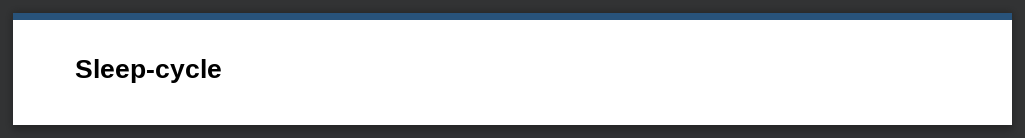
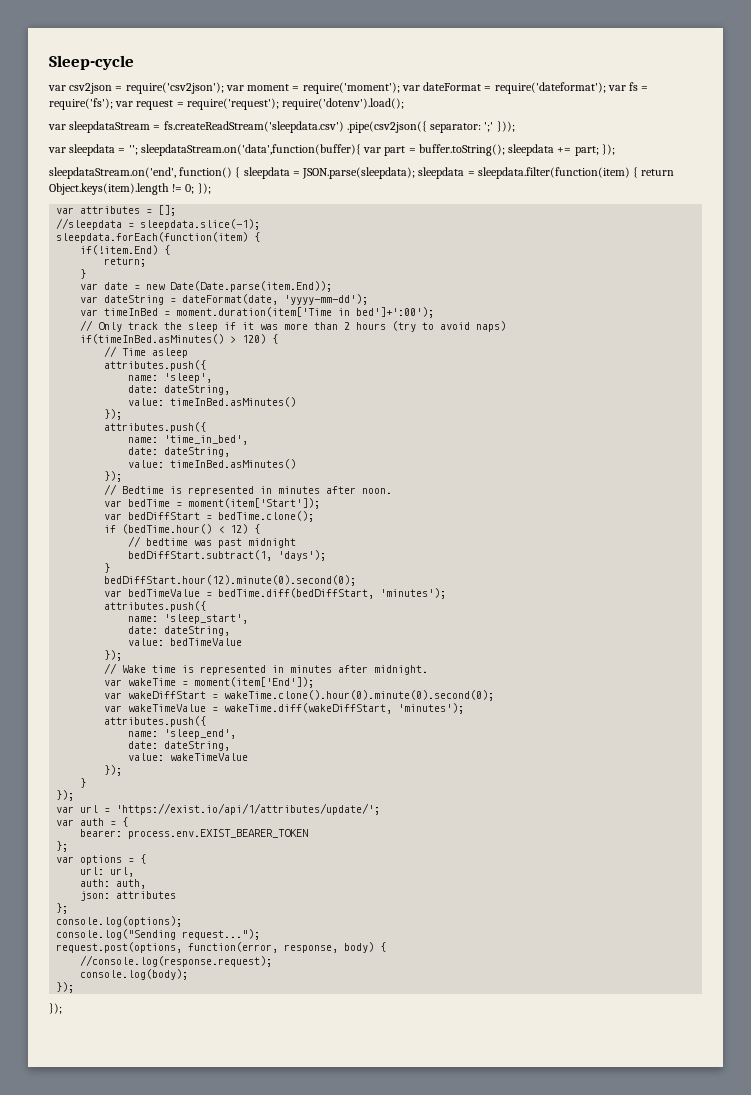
+ var csv2json = require('csv2json'); var moment = require('moment'); var dateFormat = require('dateformat'); var fs = require('fs'); var request = require('request'); require('dotenv').load();
+ var sleepdataStream = fs.createReadStream('sleepdata.csv') .pipe(csv2json({ separator: ';' }));
+ var sleepdata = ''; sleepdataStream.on('data',function(buffer){ var part = buffer.toString(); sleepdata += part; });
+ sleepdataStream.on('end', function() { sleepdata = JSON.parse(sleepdata); sleepdata = sleepdata.filter(function(item) { return Object.keys(item).length != 0; });
+ var attributes = [];
+ //sleepdata = sleepdata.slice(-1);
+ sleepdata.forEach(function(item) {
+ if(!item.End) {
+ return;
+ }
+ var date = new Date(Date.parse(item.End));
+ var dateString = dateFormat(date, 'yyyy-mm-dd');
+ var timeInBed = moment.duration(item['Time in bed']+':00');
+ // Only track the sleep if it was more than 2 hours (try to avoid naps)
+ if(timeInBed.asMinutes() > 120) {
+ // Time asleep
+ attributes.push({
+ name: 'sleep',
+ date: dateString,
+ value: timeInBed.asMinutes()
+ });
+ attributes.push({
+ name: 'time_in_bed',
+ date: dateString,
+ value: timeInBed.asMinutes()
+ });
+ // Bedtime is represented in minutes after noon.
+ var bedTime = moment(item['Start']);
+ var bedDiffStart = bedTime.clone();
+ if (bedTime.hour() < 12) {
+ // bedtime was past midnight
+ bedDiffStart.subtract(1, 'days');
+ }
+ bedDiffStart.hour(12).minute(0).second(0);
+ var bedTimeValue = bedTime.diff(bedDiffStart, 'minutes');
+ attributes.push({
+ name: 'sleep_start',
+ date: dateString,
+ value: bedTimeValue
+ });
+ // Wake time is represented in minutes after midnight.
+ var wakeTime = moment(item['End']);
+ var wakeDiffStart = wakeTime.clone().hour(0).minute(0).second(0);
+ var wakeTimeValue = wakeTime.diff(wakeDiffStart, 'minutes');
+ attributes.push({
+ name: 'sleep_end',
+ date: dateString,
+ value: wakeTimeValue
+ });
+ }
+ });
+ var url = 'https://exist.io/api/1/attributes/update/';
+ var auth = {
+ bearer: process.env.EXIST_BEARER_TOKEN
+ };
+ var options = {
+ url: url,
+ auth: auth,
+ json: attributes
+ };
+ console.log(options);
+ console.log("Sending request...");
+ request.post(options, function(error, response, body) {
+ //console.log(response.request);
+ console.log(body);
+ });
+ });

